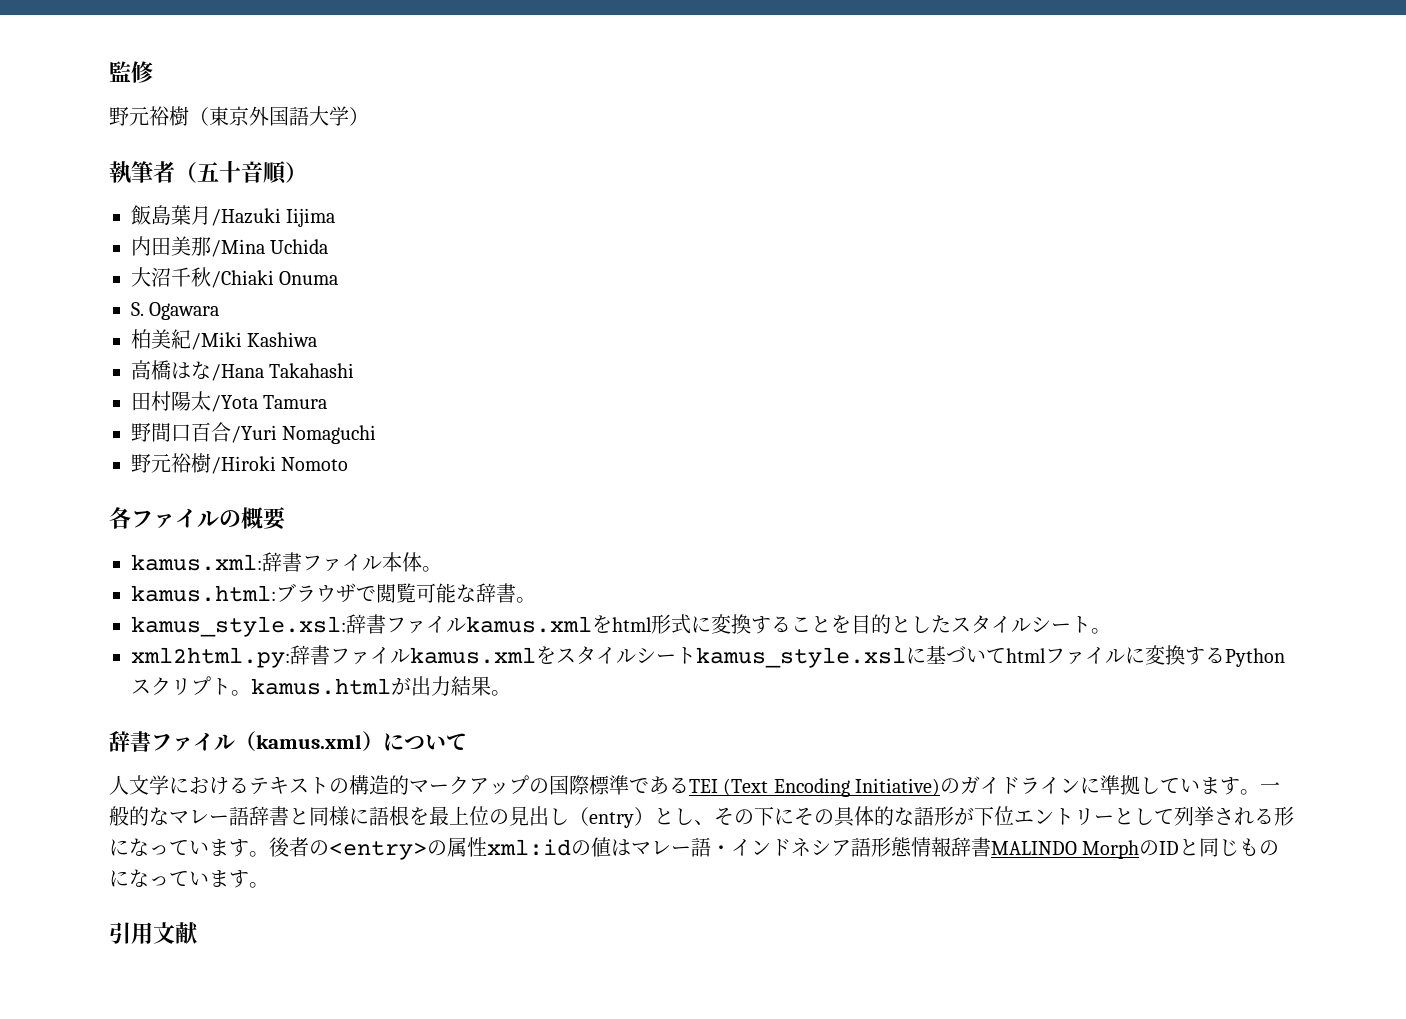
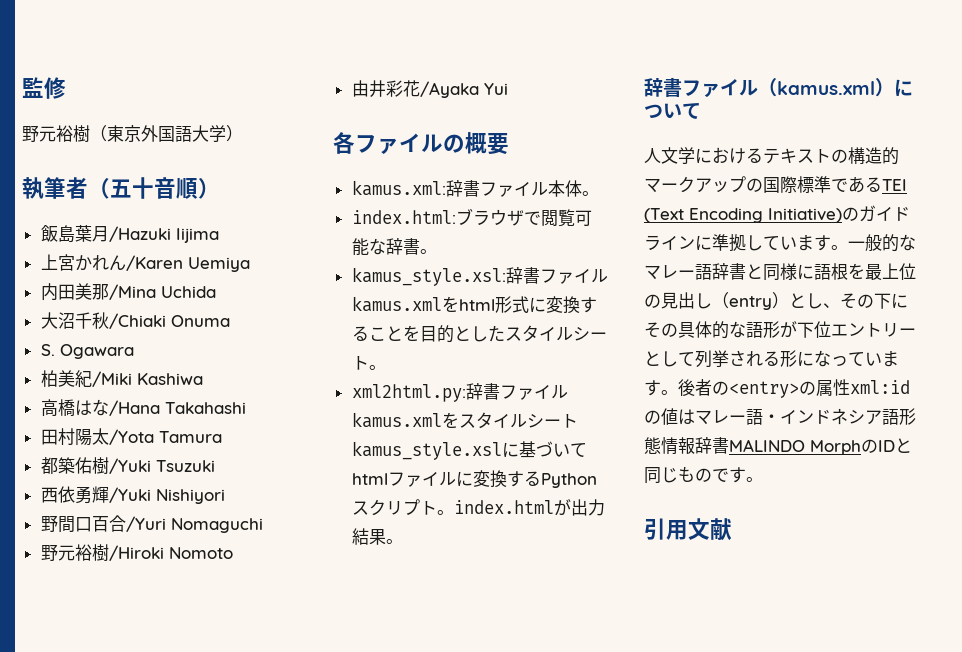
+ 上宮かれん/Karen Uemiya
+ 都築佑樹/Yuki Tsuzuki
+ 西依勇輝/Yuki Nishiyori
+ 由井彩花/Ayaka Yui
- kamus.html:ブラウザで閲覧可能な辞書。
+ index.html:ブラウザで閲覧可能な辞書。
- xml2html.py:辞書ファイルkamus.xmlをスタイルシートkamus_style.xslに基づいてhtmlファイルに変換するPythonスクリプト。kamus.htmlが出力結果。
+ xml2html.py:辞書ファイルkamus.xmlをスタイルシートkamus_style.xslに基づいてhtmlファイルに変換するPythonスクリプト。index.htmlが出力結果。
- 後者の<entry>の属性xml:idの値はマレー語・インドネシア語形態情報辞書MALINDO MorphのIDと同じものになっています。
+ 後者の<entry>の属性xml:idの値はマレー語・インドネシア語形態情報辞書MALINDO MorphのIDと同じものです。

